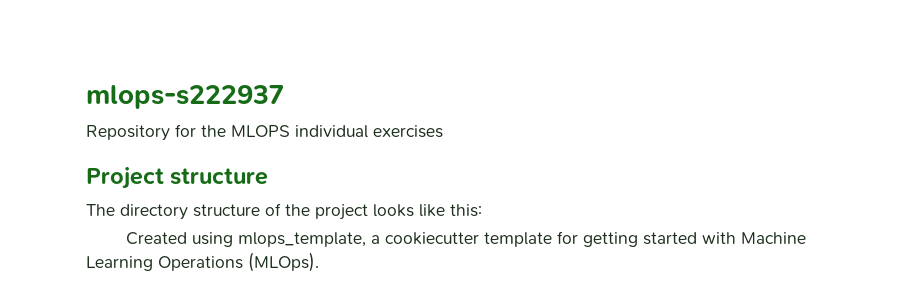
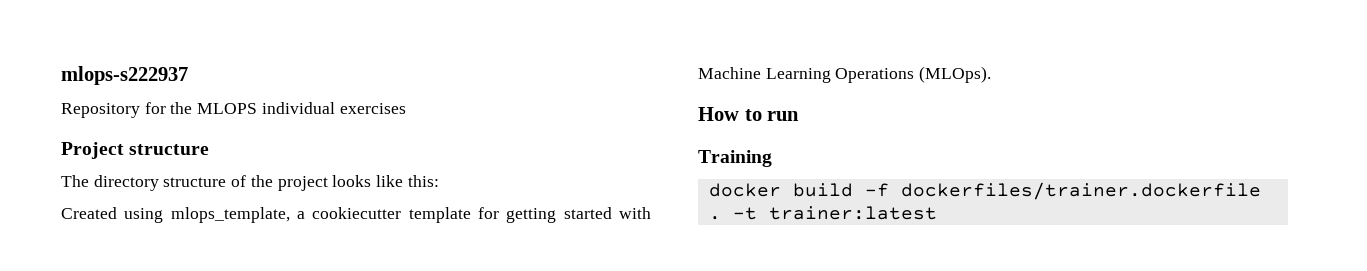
+ How to run
+ Training
+ docker build -f dockerfiles/trainer.dockerfile . -t trainer:latest

